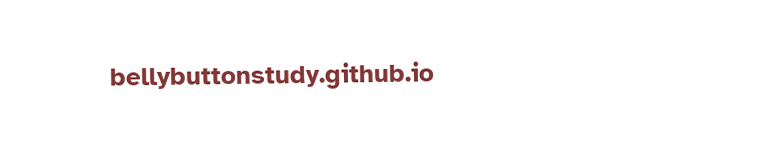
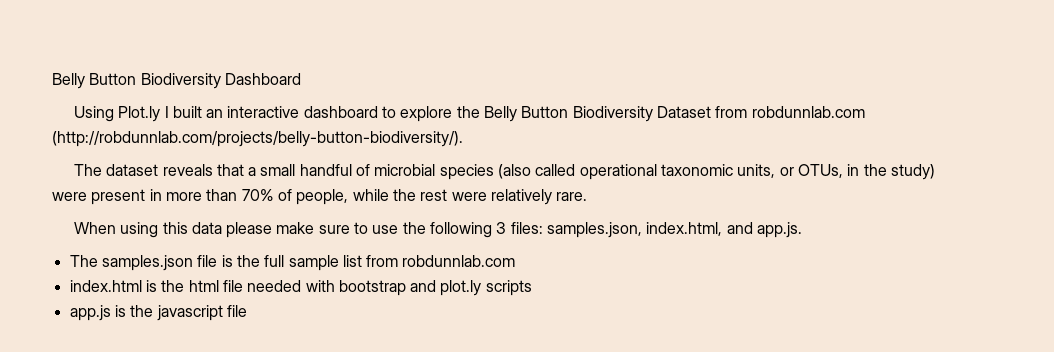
- bellybuttonstudy.github.io
+ Belly Button Biodiversity Dashboard
+ Using Plot.ly I built an interactive dashboard to explore the Belly Button Biodiversity Dataset from robdunnlab.com (http://robdunnlab.com/projects/belly-button-biodiversity/).
+ The dataset reveals that a small handful of microbial species (also called operational taxonomic units, or OTUs, in the study) were present in more than 70% of people, while the rest were relatively rare.
+ When using this data please make sure to use the following 3 files: samples.json, index.html, and app.js.
+ The samples.json file is the full sample list from robdunnlab.com
+ index.html is the html file needed with bootstrap and plot.ly scripts
+ app.js is the javascript file

